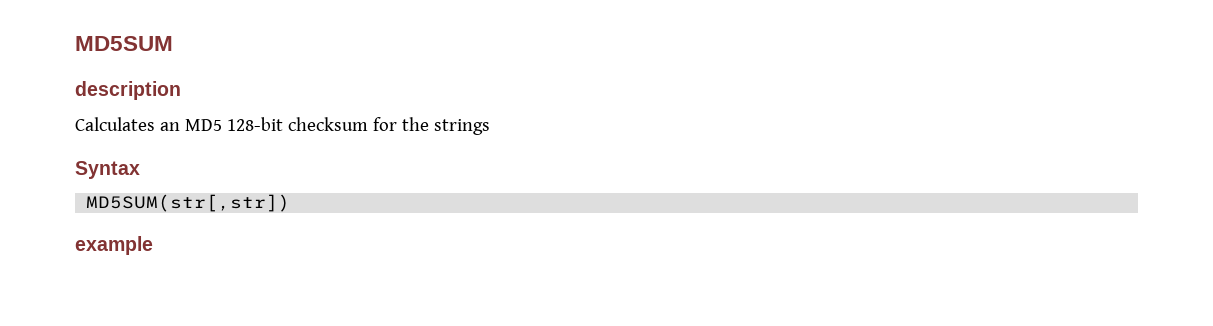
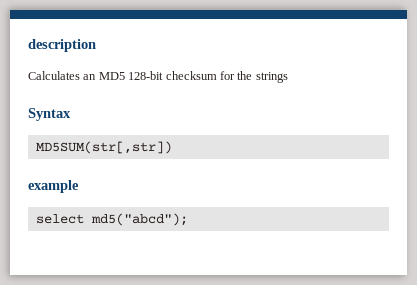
- MD5SUM
+ select md5("abcd");

